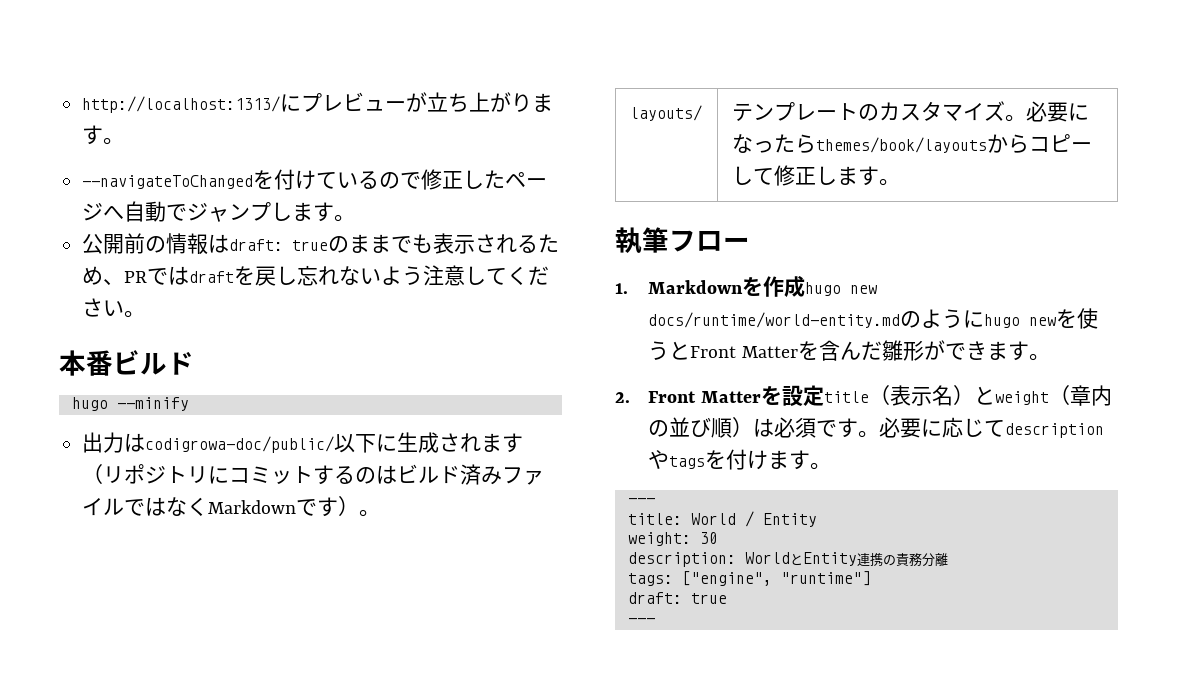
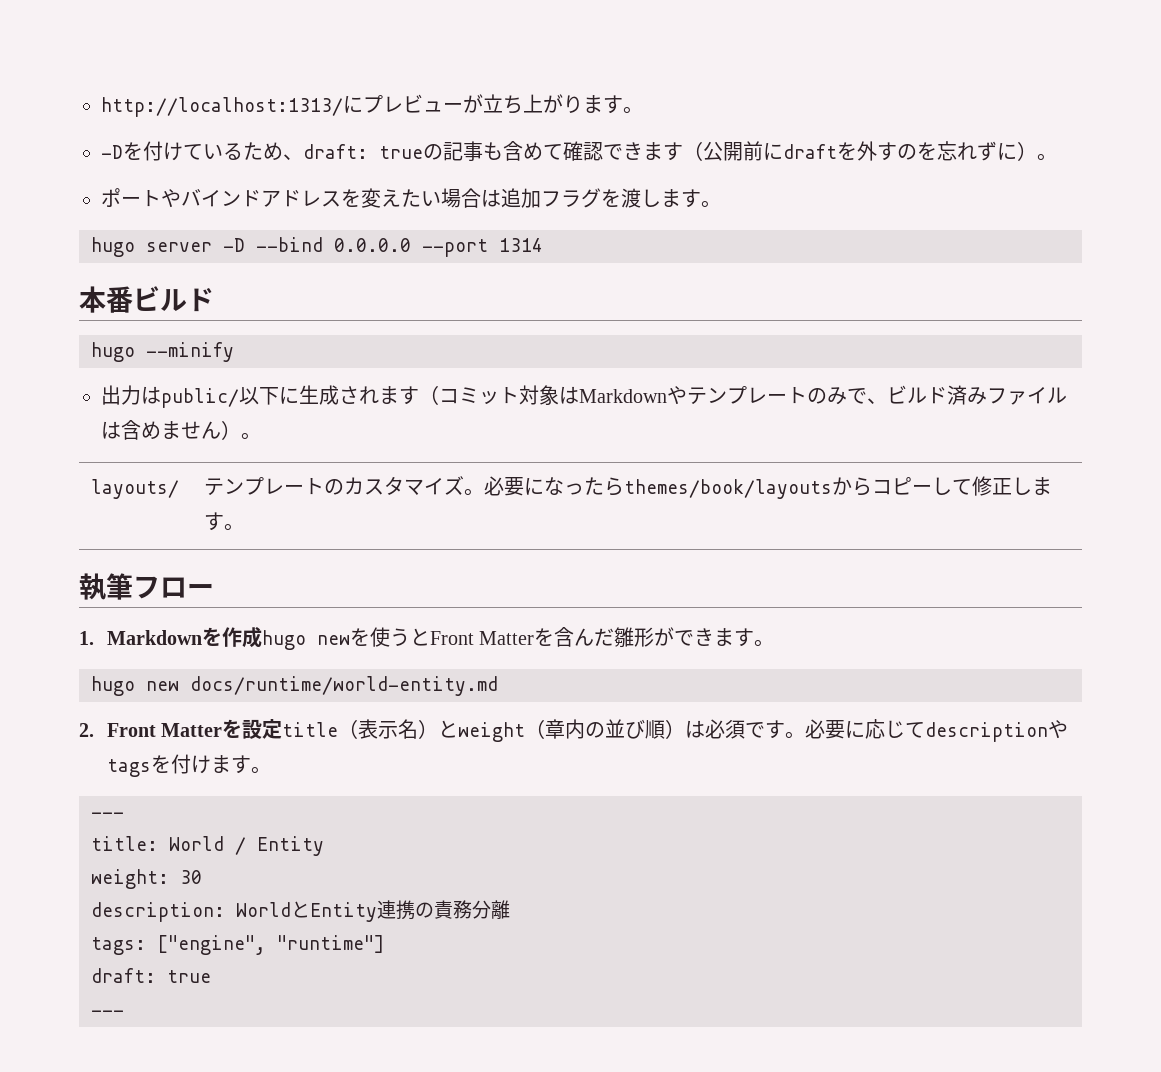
- --navigateToChangedを付けているので修正したページへ自動でジャンプします。
- 公開前の情報はdraft: trueのままでも表示されるため、PRではdraftを戻し忘れないよう注意してください。
+ -Dを付けているため、draft: trueの記事も含めて確認できます（公開前にdraftを外すのを忘れずに）。
+ ポートやバインドアドレスを変えたい場合は追加フラグを渡します。
+ hugo server -D --bind 0.0.0.0 --port 1314
- 出力はcodigrowa-doc/public/以下に生成されます（リポジトリにコミットするのはビルド済みファイルではなくMarkdownです）。
+ 出力はpublic/以下に生成されます（コミット対象はMarkdownやテンプレートのみで、ビルド済みファイルは含めません）。
- 1. Markdownを作成hugo new docs/runtime/world-entity.mdのようにhugo newを使うとFront Matterを含んだ雛形ができます。
+ 1. Markdownを作成hugo newを使うとFront Matterを含んだ雛形ができます。
+ hugo new docs/runtime/world-entity.md

